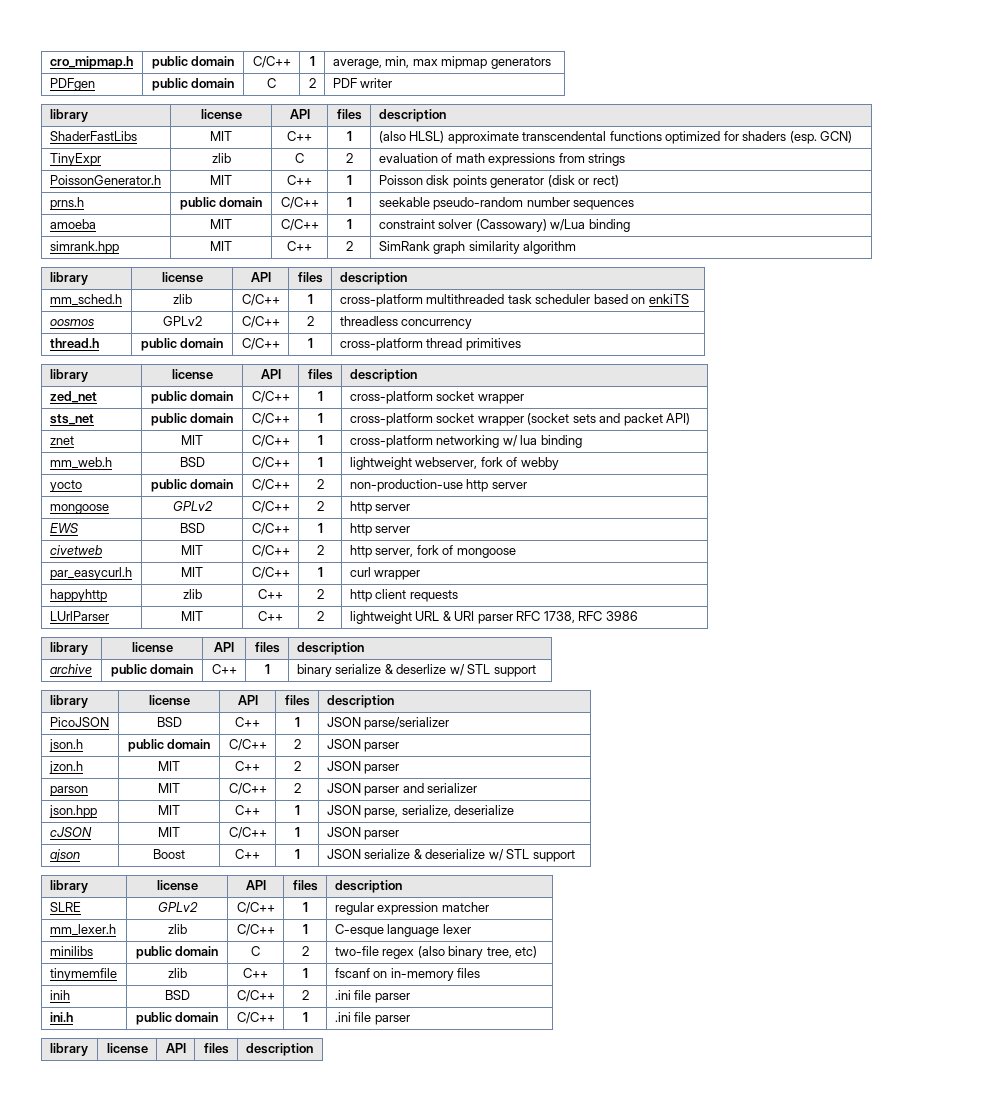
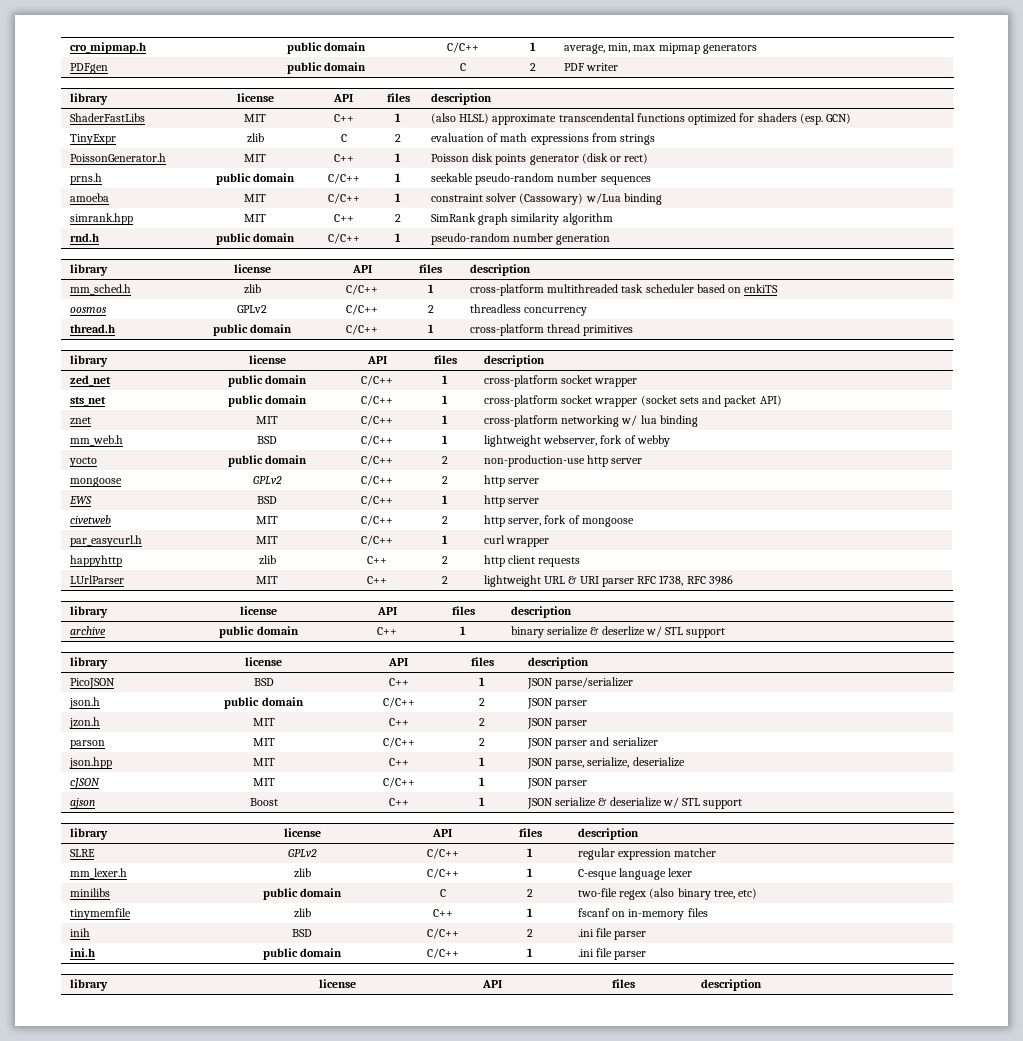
+ rnd.h | public domain | C/C++ | 1 | pseudo-random number generation

